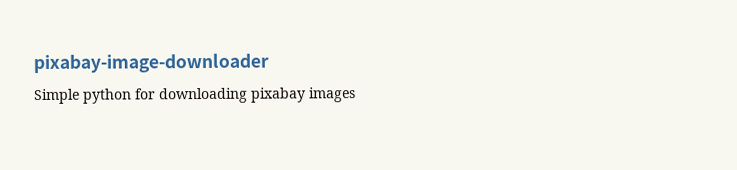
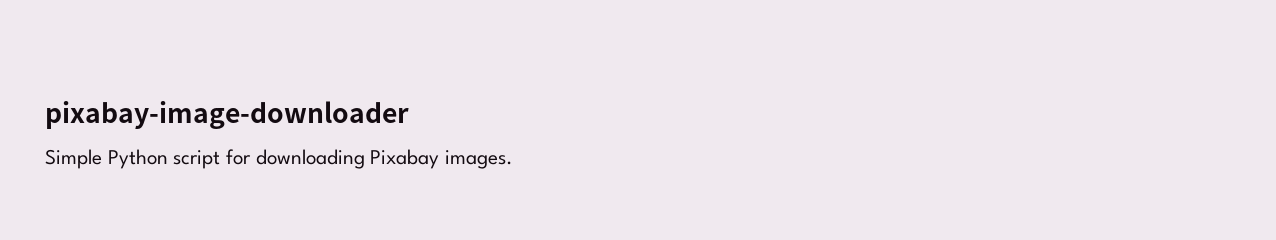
- Simple python for downloading pixabay images
+ Simple Python script for downloading Pixabay images.

